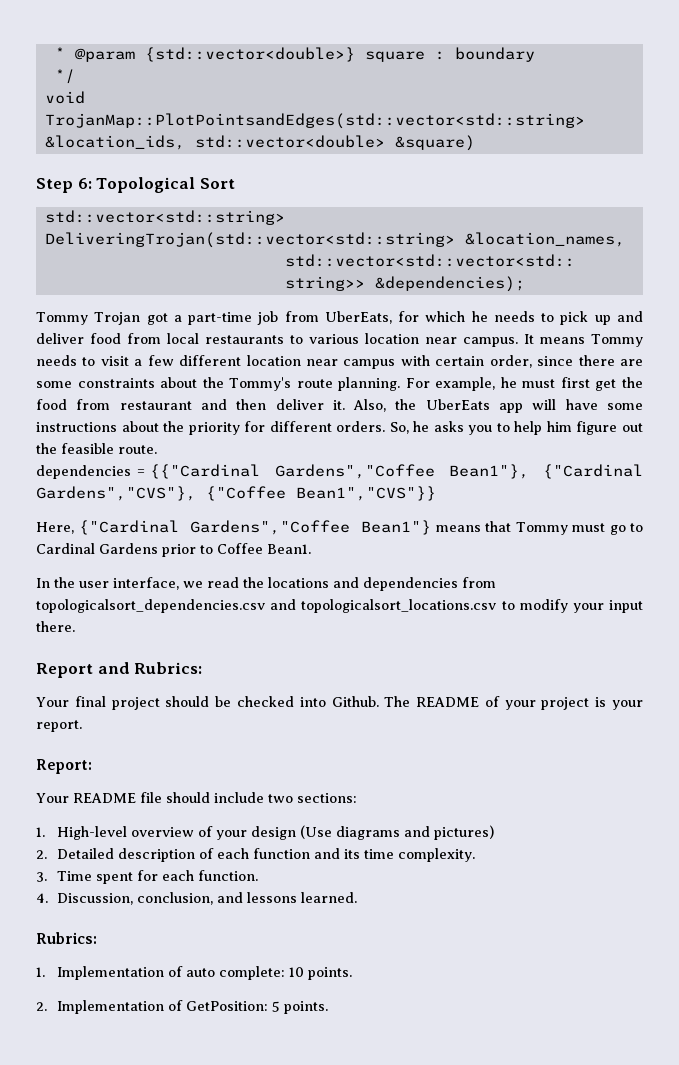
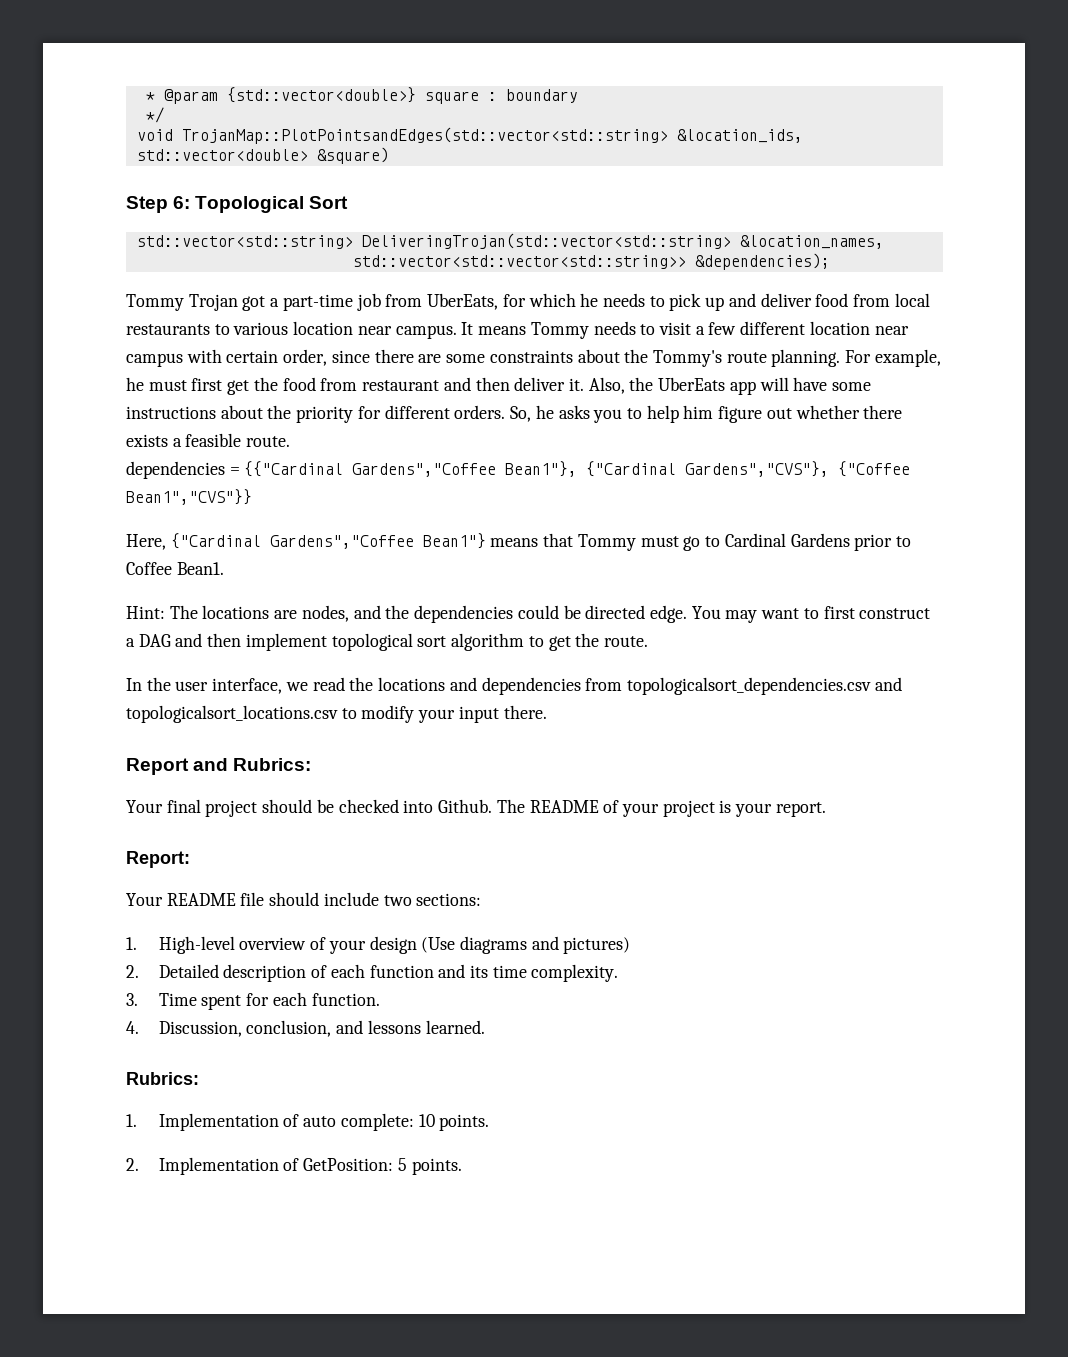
- So, he asks you to help him figure out the feasible route.
+ So, he asks you to help him figure out whether there exists a feasible route.
+ Hint: The locations are nodes, and the dependencies could be directed edge. You may want to first construct a DAG and then implement topological sort algorithm to get the route.

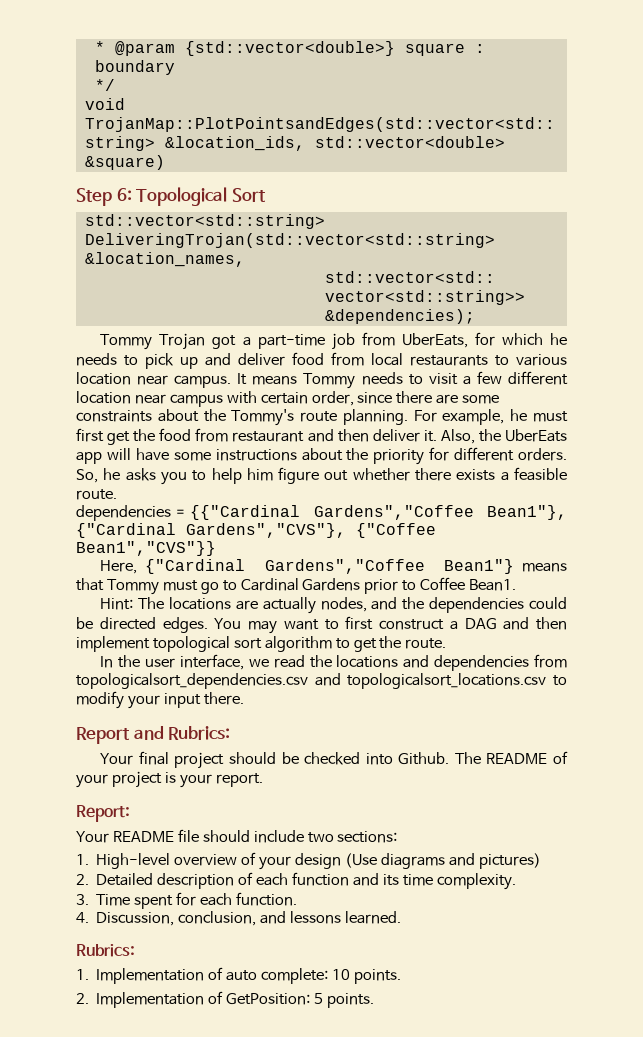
- Hint: The locations are nodes, and the dependencies could be directed edge.
+ Hint: The locations are actually nodes, and the dependencies could be directed edges.

